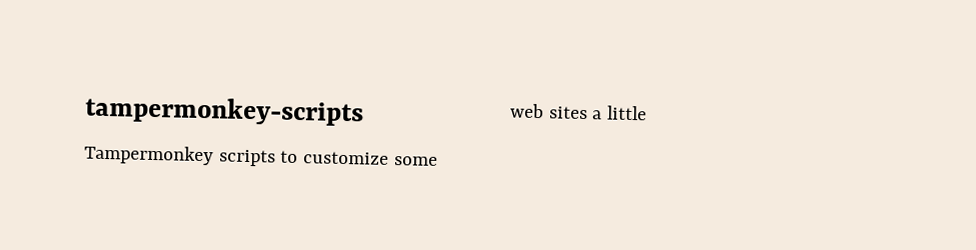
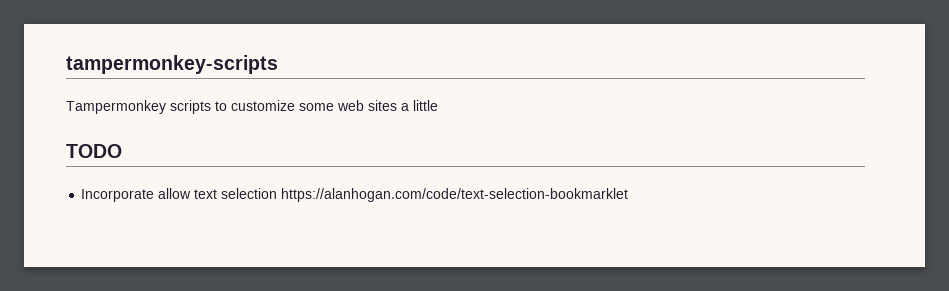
+ TODO
+ Incorporate allow text selection https://alanhogan.com/code/text-selection-bookmarklet

